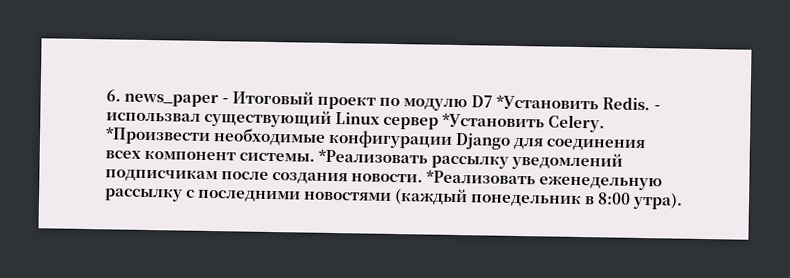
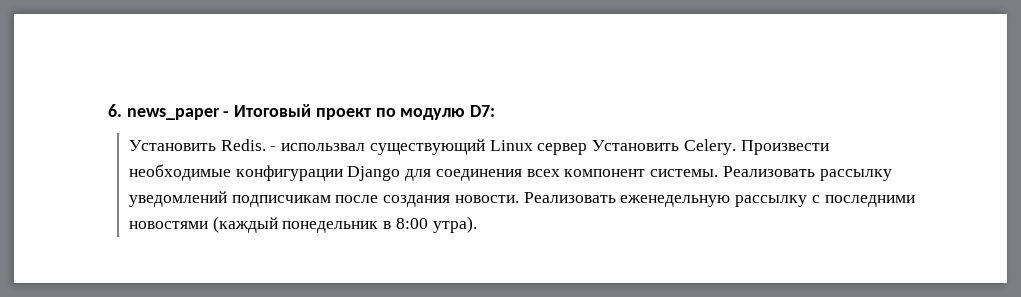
- 6. news_paper - Итоговый проект по модулю D7 *Установить Redis.
+ 6. news_paper - Итоговый проект по модулю D7:
+ Установить Redis.
- - использвал существующий Linux сервер *Установить Celery. *Произвести необходимые конфигурации Django для соединения всех компонент системы.
+ - использвал существующий Linux сервер Установить Celery. Произвести необходимые конфигурации Django для соединения всех компонент системы.
- *Реализовать рассылку уведомлений подписчикам после создания новости.
+ Реализовать рассылку уведомлений подписчикам после создания новости.
- *Реализовать еженедельную рассылку с последними новостями (каждый понедельник в 8:00 утра).
+ Реализовать еженедельную рассылку с последними новостями (каждый понедельник в 8:00 утра).

